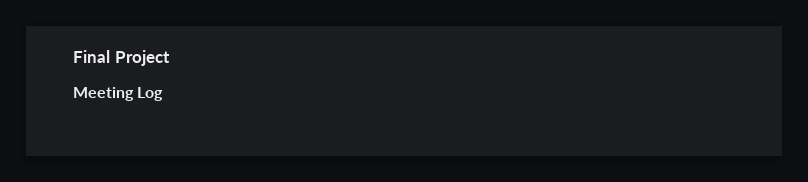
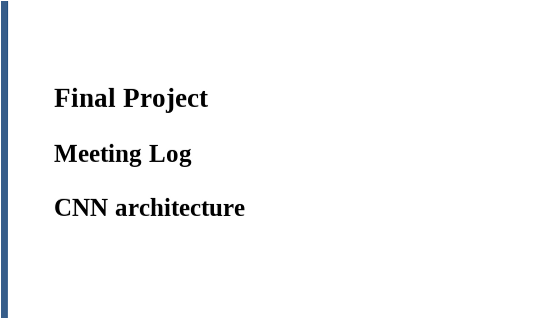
+ CNN architecture

